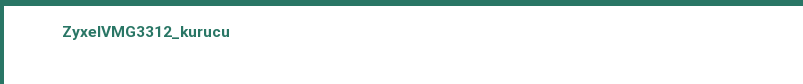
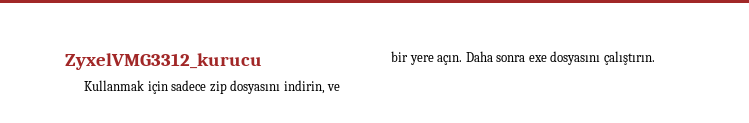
+ Kullanmak için sadece zip dosyasını indirin, ve bir yere açın. Daha sonra exe dosyasını çalıştırın.

